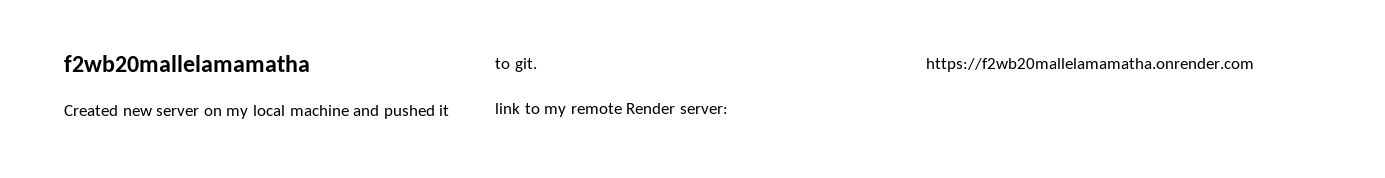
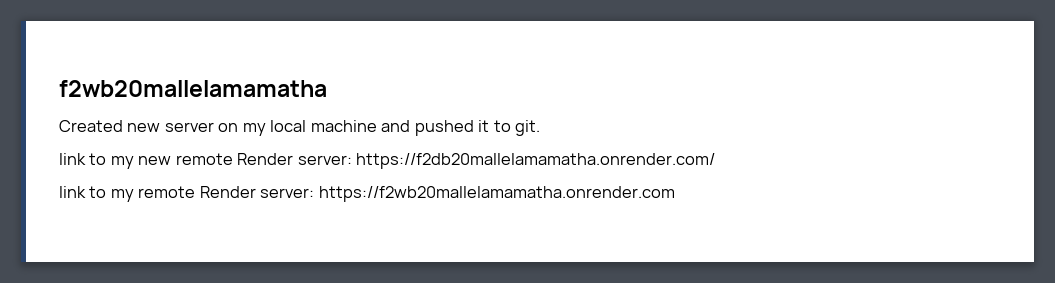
+ link to my new remote Render server: https://f2db20mallelamamatha.onrender.com/

